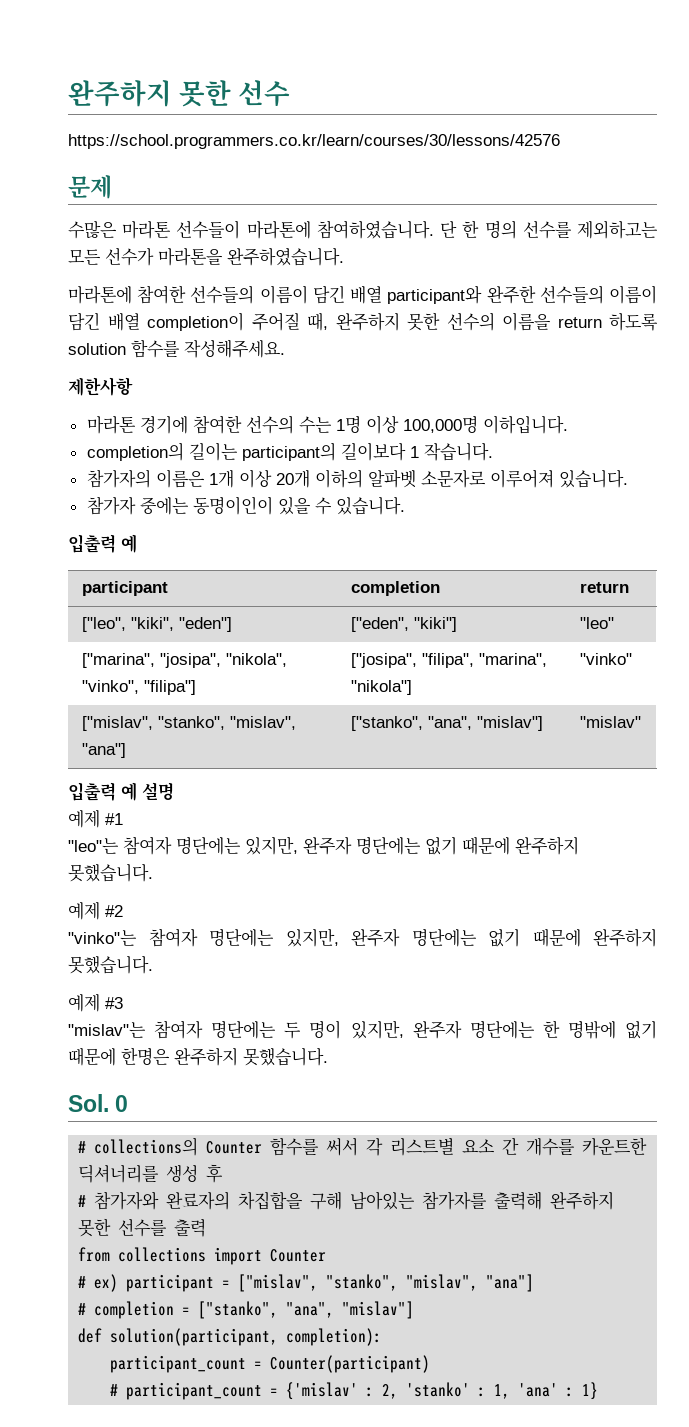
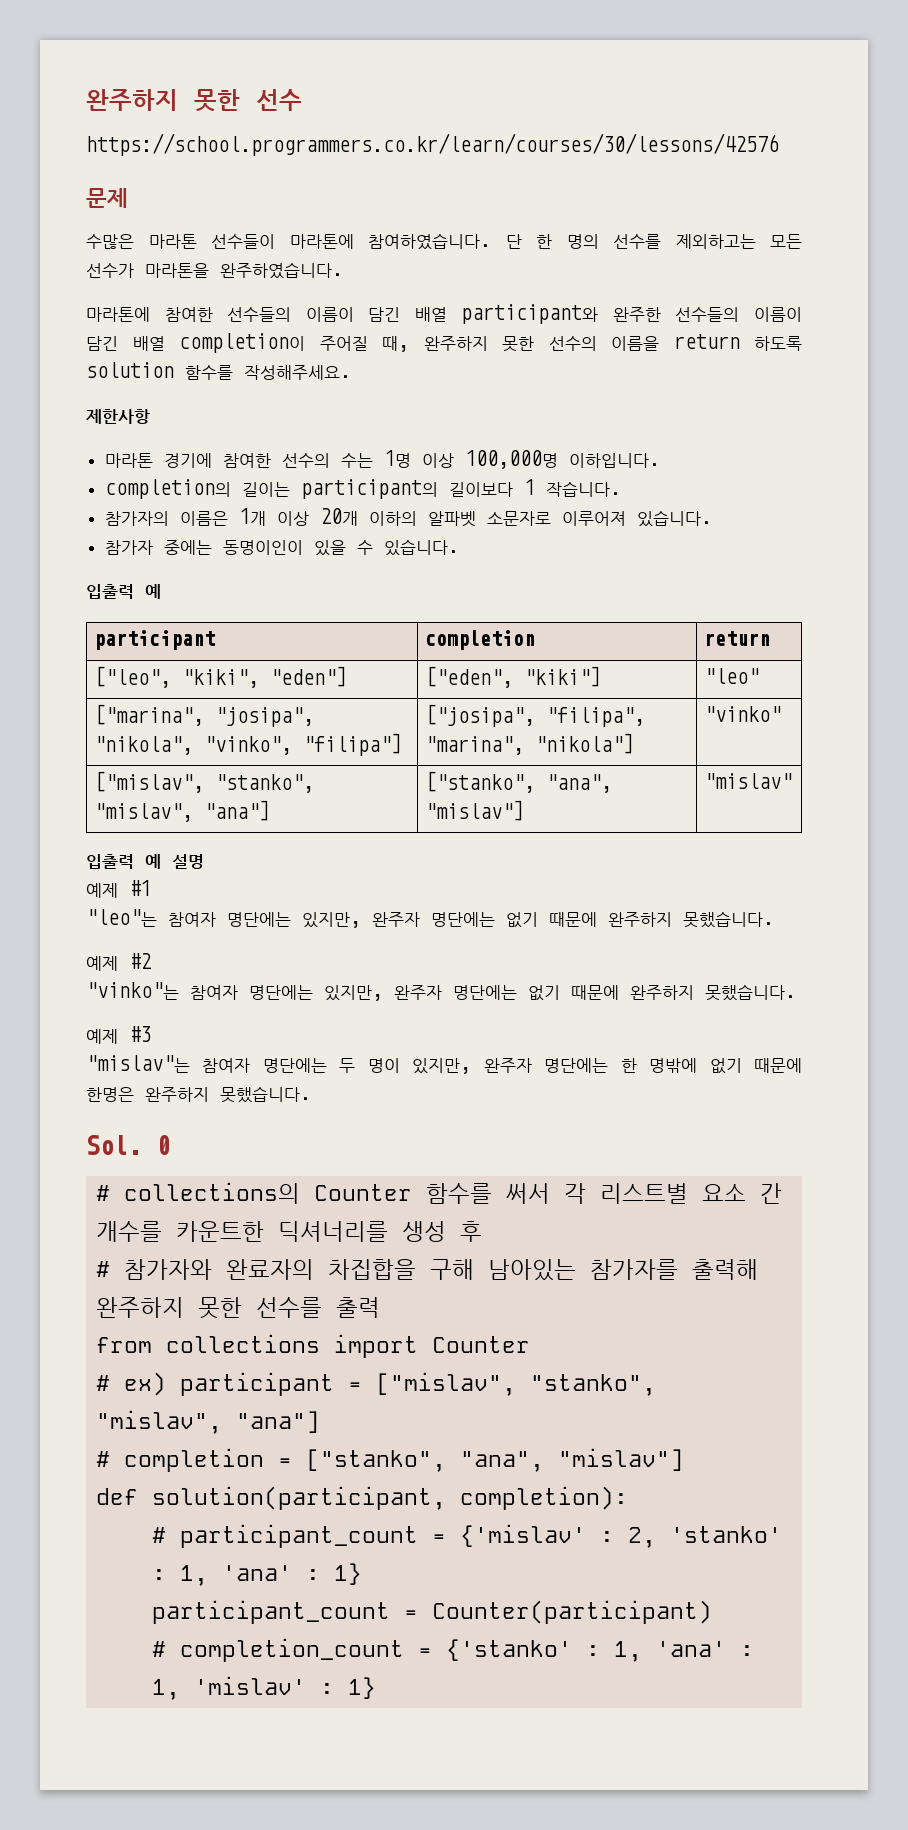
- participant_count = Counter(participant)
+ participant_count = Counter(participant)
+ # completion_count = {'stanko' : 1, 'ana' : 1, 'mislav' : 1}

